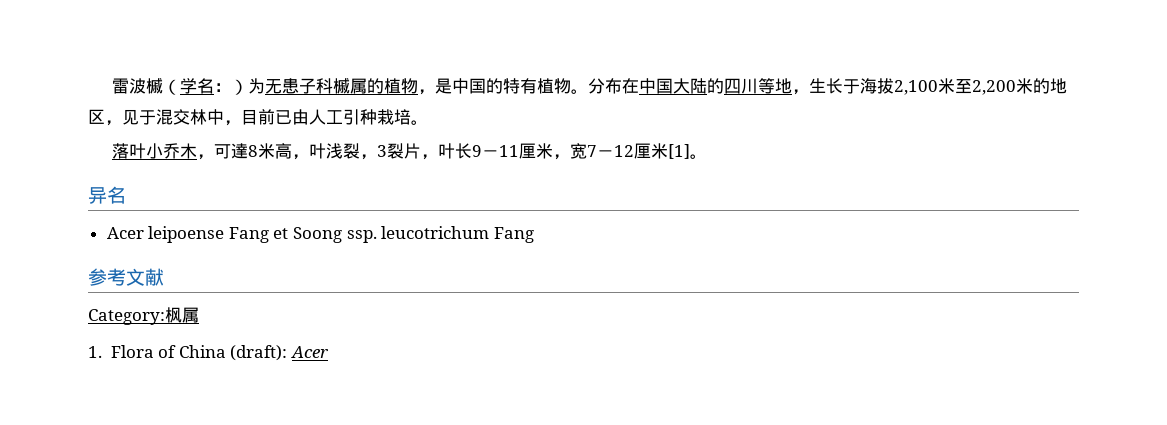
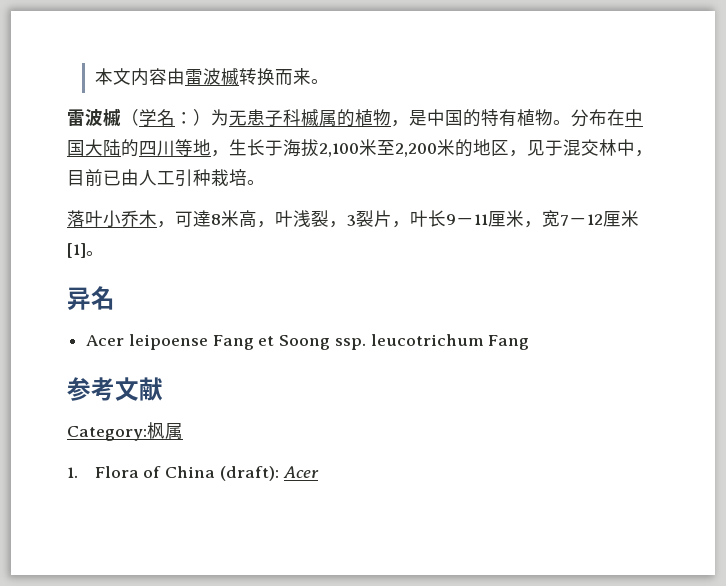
+ 本文内容由雷波槭转换而来。

